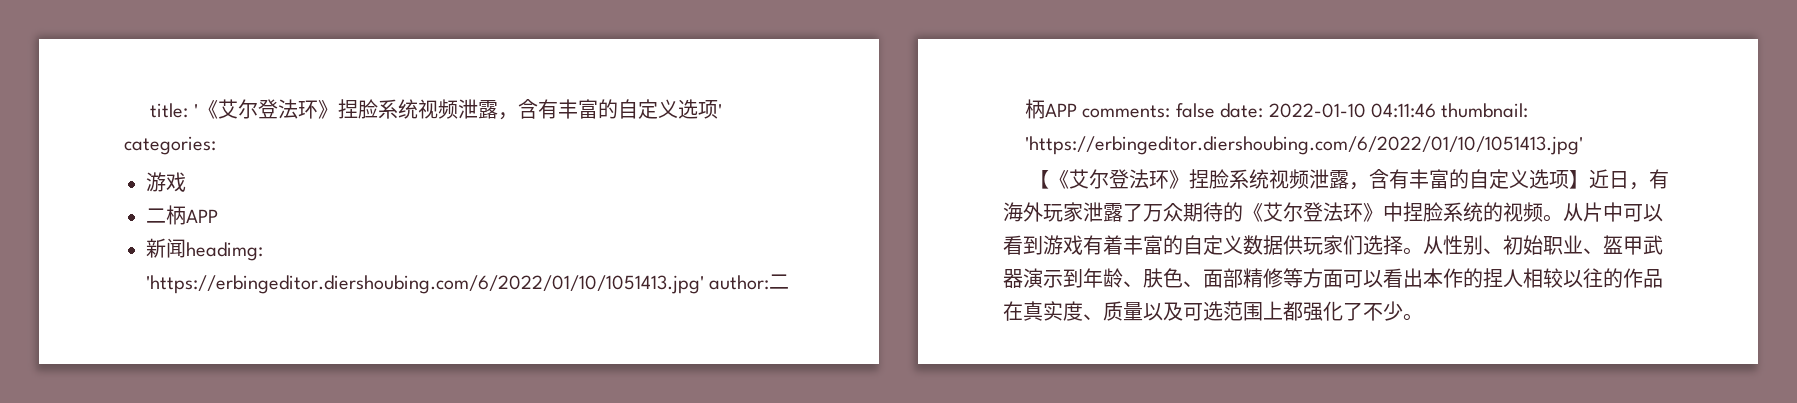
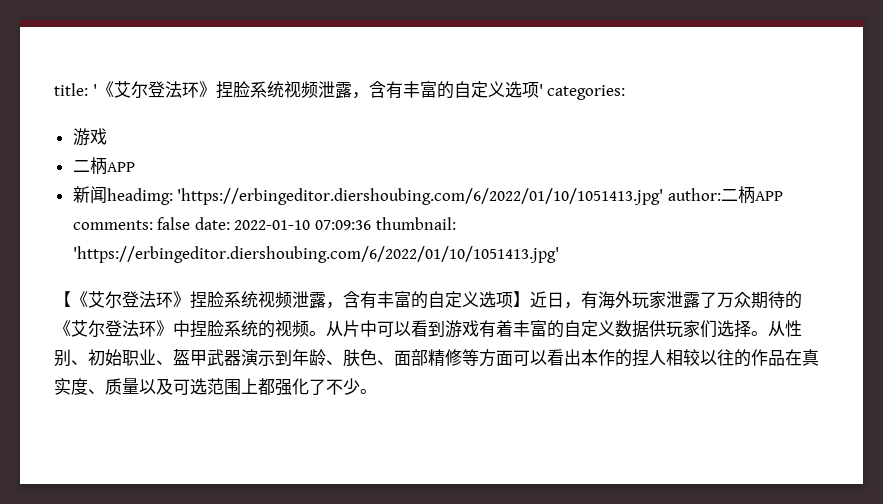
- 新闻headimg: 'https://erbingeditor.diershoubing.com/6/2022/01/10/1051413.jpg' author:二柄APP comments: false date: 2022-01-10 04:11:46 thumbnail: 'https://erbingeditor.diershoubing.com/6/2022/01/10/1051413.jpg'
+ 新闻headimg: 'https://erbingeditor.diershoubing.com/6/2022/01/10/1051413.jpg' author:二柄APP comments: false date: 2022-01-10 07:09:36 thumbnail: 'https://erbingeditor.diershoubing.com/6/2022/01/10/1051413.jpg'

